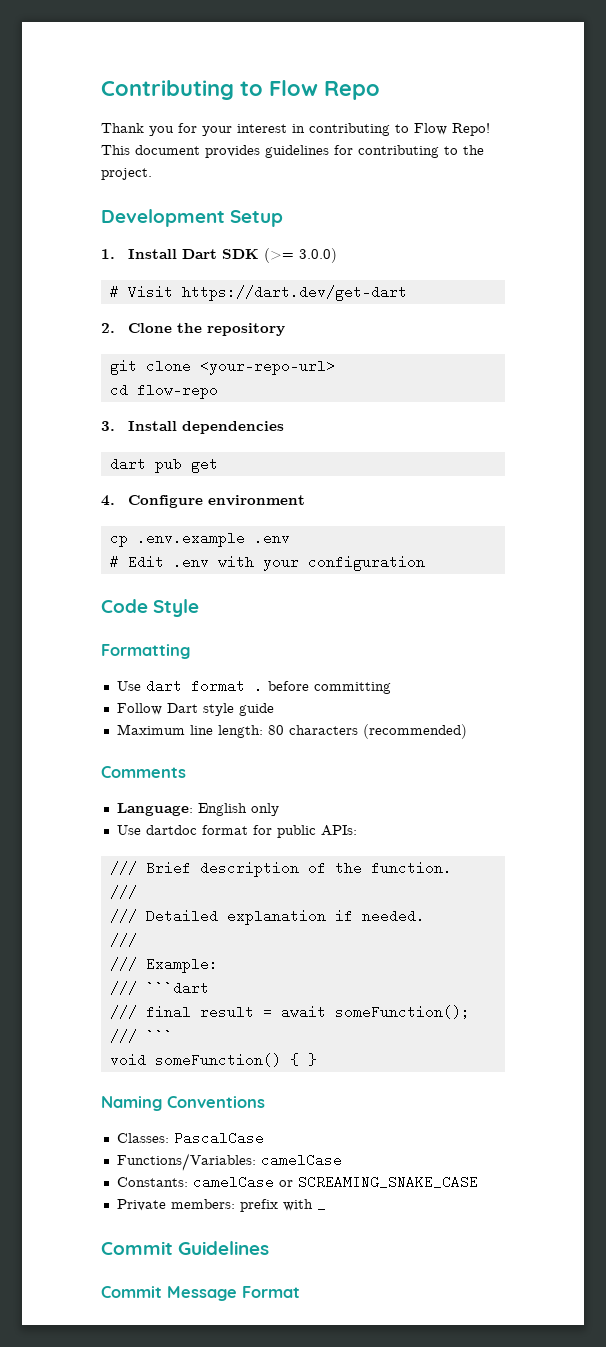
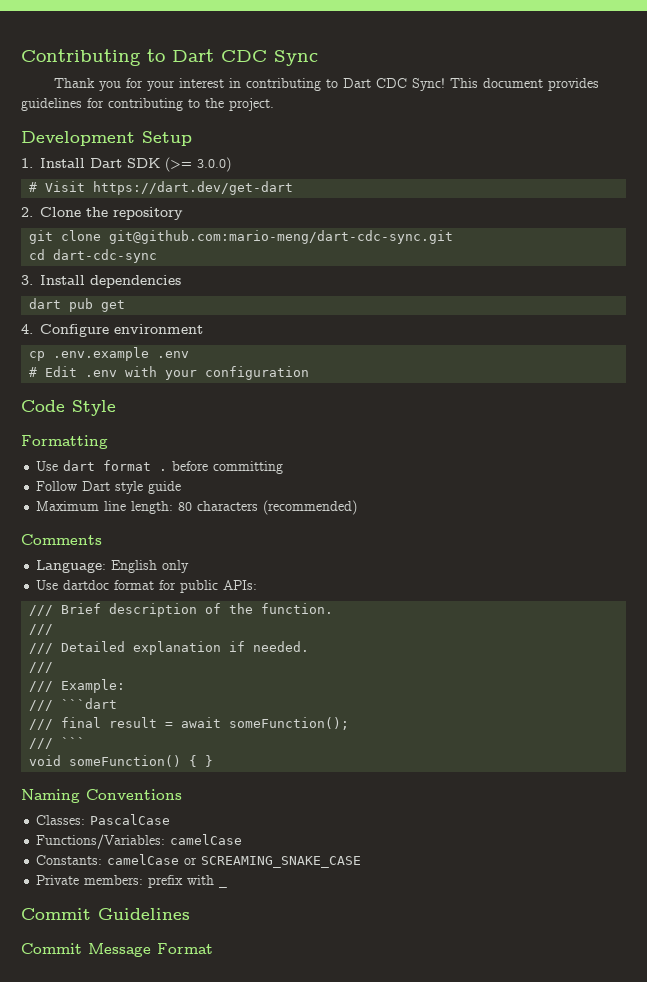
- Contributing to Flow Repo
+ Contributing to Dart CDC Sync
- Thank you for your interest in contributing to Flow Repo!
+ Thank you for your interest in contributing to Dart CDC Sync!
- git clone <your-repo-url>
+ git clone git@github.com:mario-meng/dart-cdc-sync.git
- cd flow-repo
+ cd dart-cdc-sync

